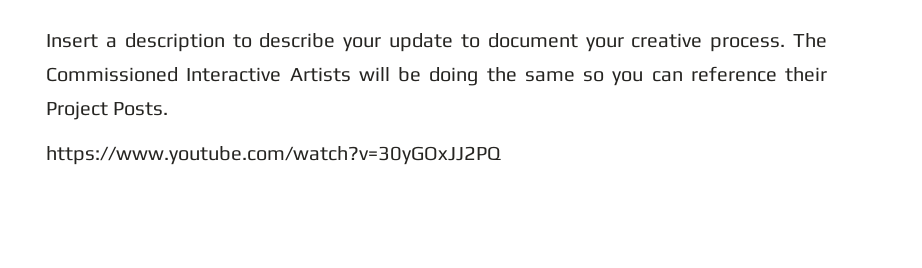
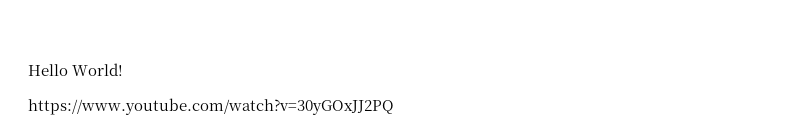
- Insert a description to describe your update to document your creative process. The Commissioned Interactive Artists will be doing the same so you can reference their Project Posts.
+ Hello World!

